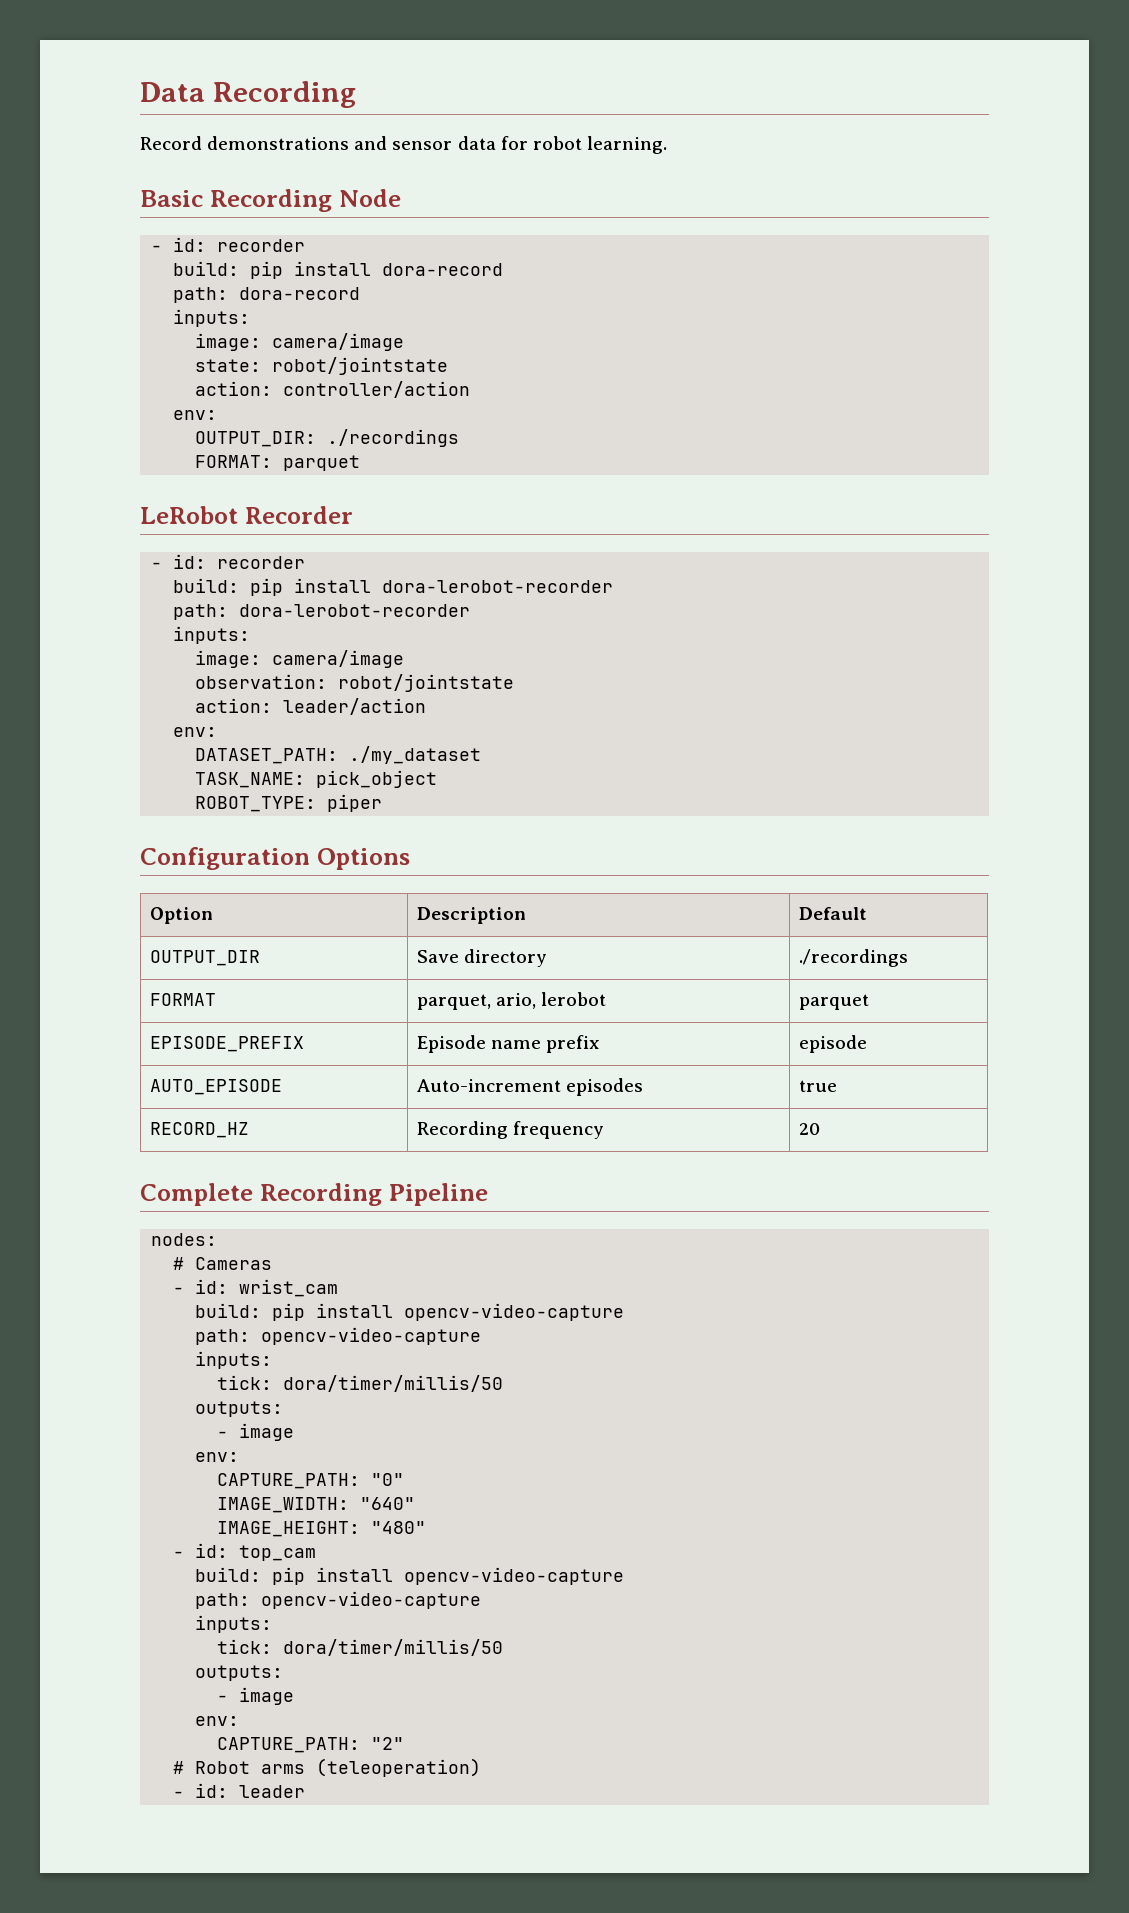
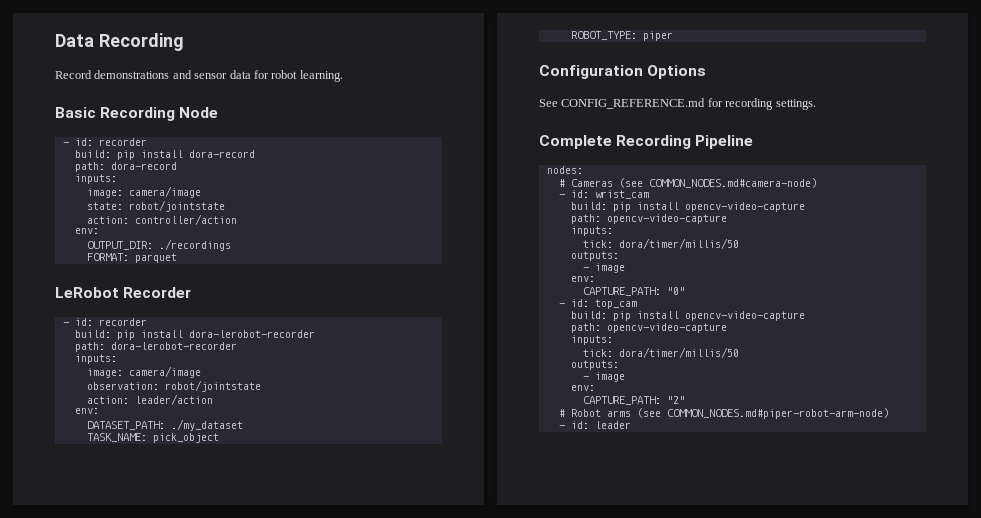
- Option | Description | Default
- OUTPUT_DIR | Save directory | ./recordings
- FORMAT | parquet, ario, lerobot | parquet
- EPISODE_PREFIX | Episode name prefix | episode
- AUTO_EPISODE | Auto-increment episodes | true
- RECORD_HZ | Recording frequency | 20
+ See CONFIG_REFERENCE.md for recording settings.
- # Cameras
+ # Cameras (see COMMON_NODES.md#camera-node)
- IMAGE_WIDTH: "640"
- IMAGE_HEIGHT: "480"
- # Robot arms (teleoperation)
+ # Robot arms (see COMMON_NODES.md#piper-robot-arm-node)

